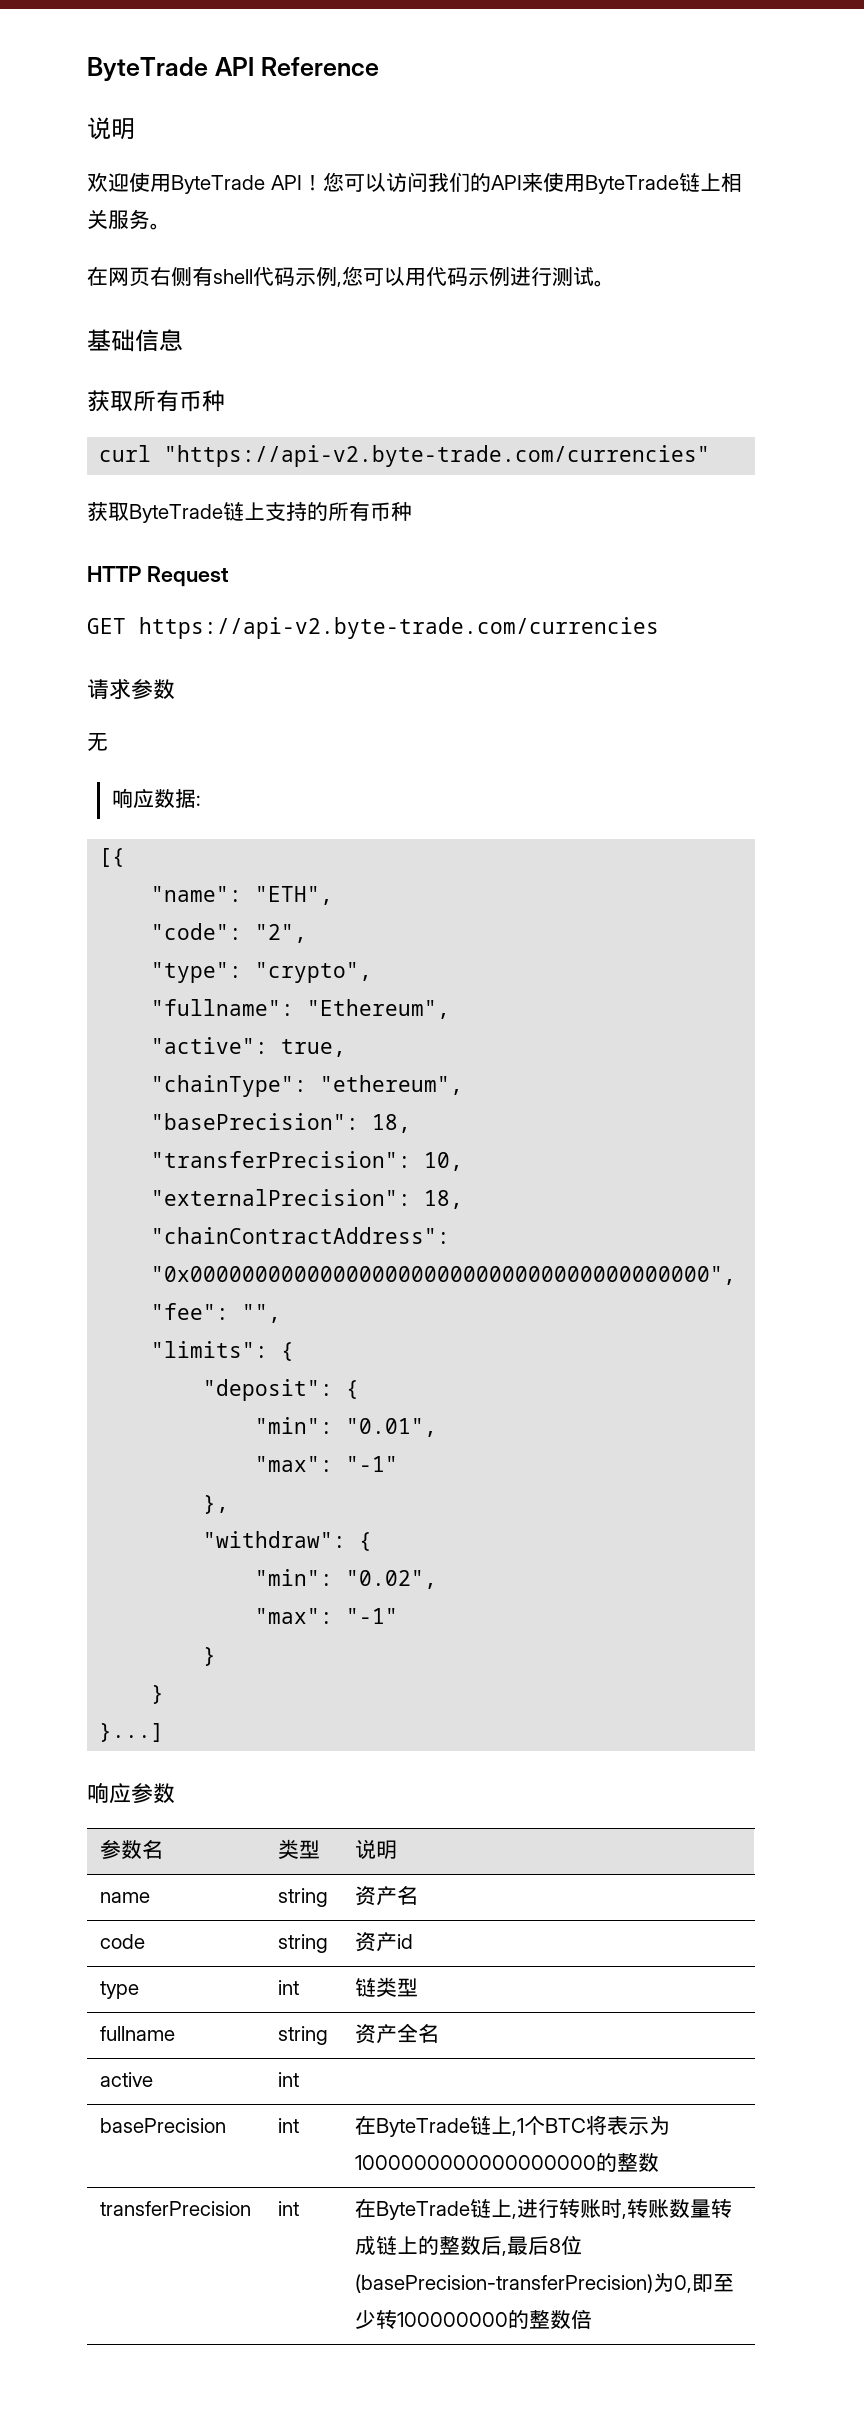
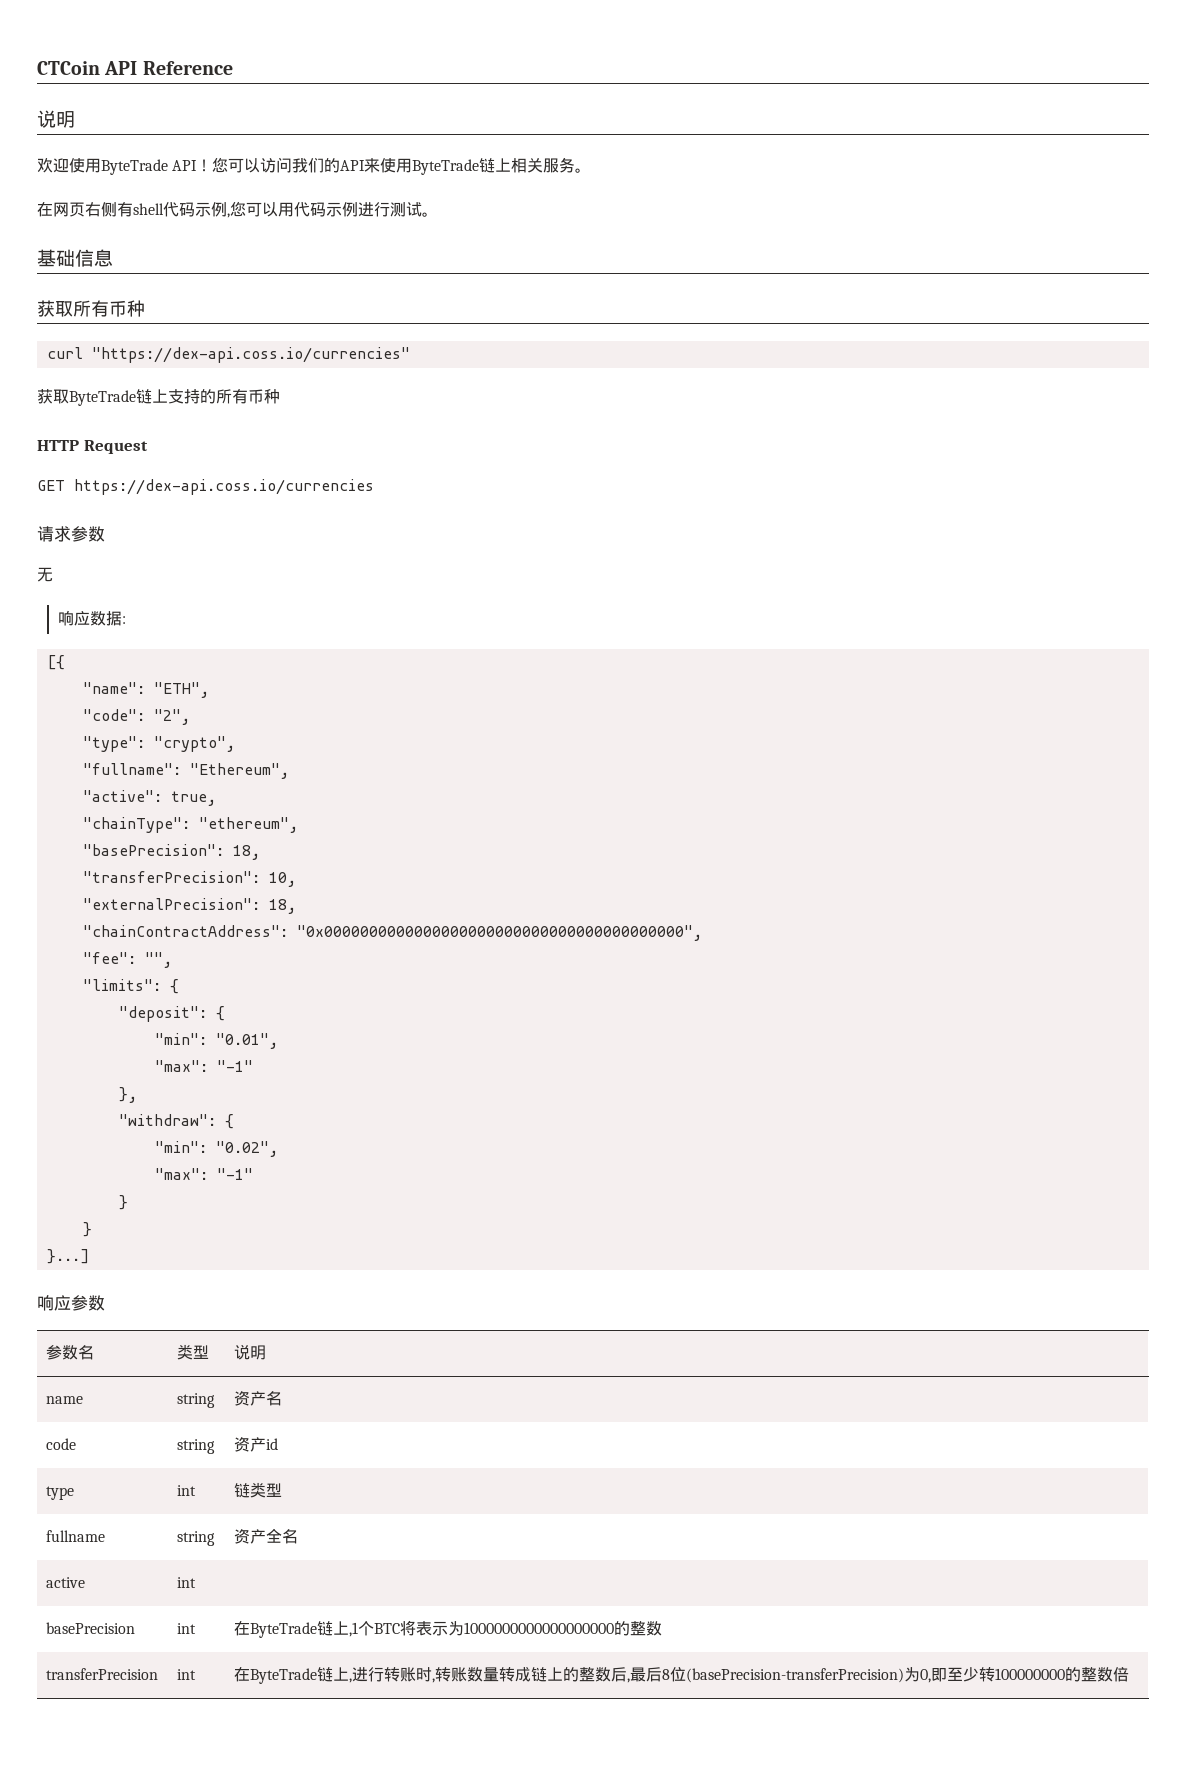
- ByteTrade API Reference
+ CTCoin API Reference
- curl "https://api-v2.byte-trade.com/currencies"
+ curl "https://dex-api.coss.io/currencies"
- GET https://api-v2.byte-trade.com/currencies
+ GET https://dex-api.coss.io/currencies

